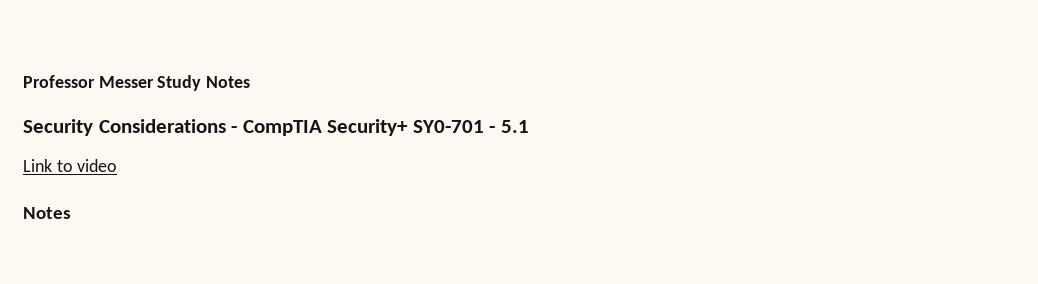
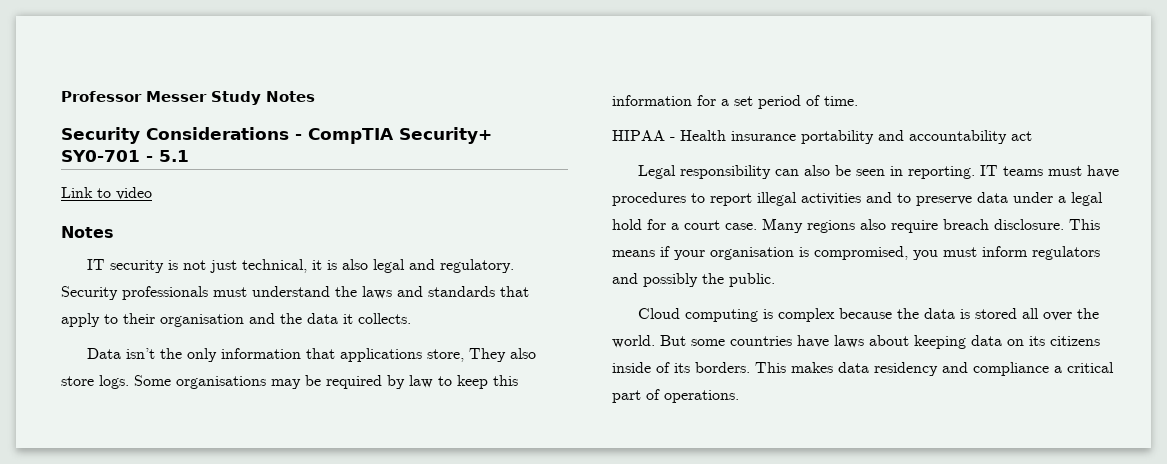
+ IT security is not just technical, it is also legal and regulatory. Security professionals must understand the laws and standards that apply to their organisation and the data it collects.
+ Data isn’t the only information that applications store, They also store logs. Some organisations may be required by law to keep this information for a set period of time.
+ HIPAA - Health insurance portability and accountability act
+ Legal responsibility can also be seen in reporting. IT teams must have procedures to report illegal activities and to preserve data under a legal hold for a court case. Many regions also require breach disclosure. This means if your organisation is compromised, you must inform regulators and possibly the public.
+ Cloud computing is complex because the data is stored all over the world. But some countries have laws about keeping data on its citizens inside of its borders. This makes data residency and compliance a critical part of operations.

